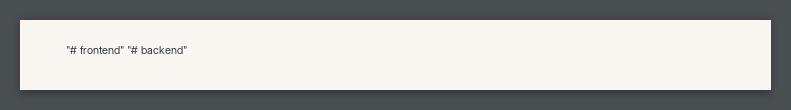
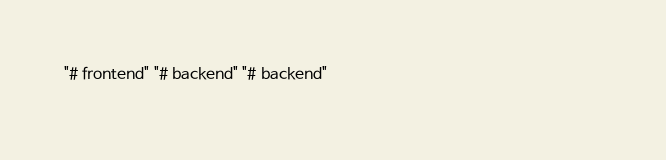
- "# frontend" "# backend"
+ "# frontend" "# backend" "# backend"

